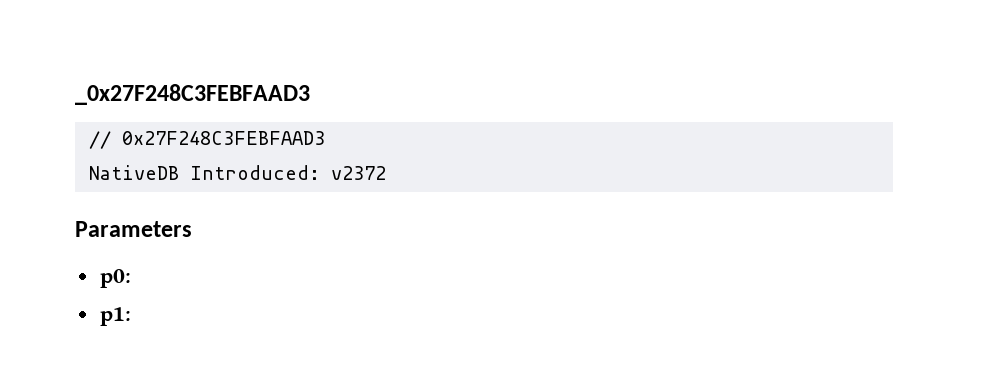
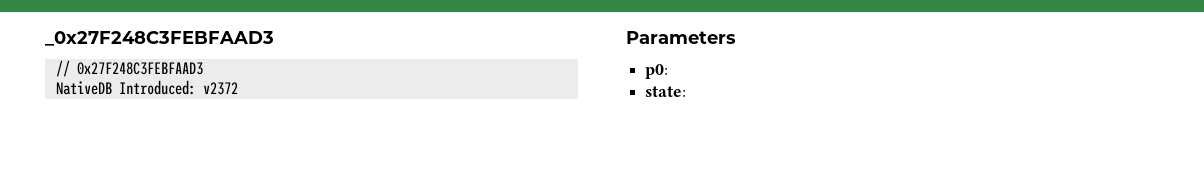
- p1:
+ state:

